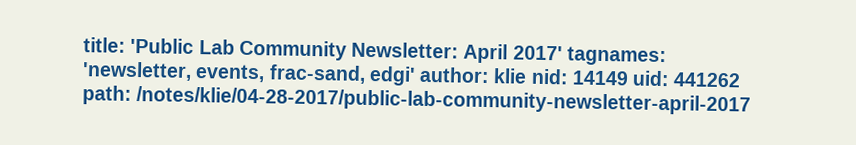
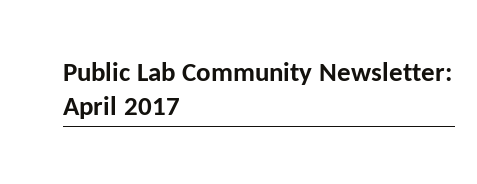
- title: 'Public Lab Community Newsletter: April 2017' tagnames: 'newsletter, events, frac-sand, edgi' author: klie nid: 14149 uid: 441262 path: /notes/klie/04-28-2017/public-lab-community-newsletter-april-2017
+ Public Lab Community Newsletter: April 2017

